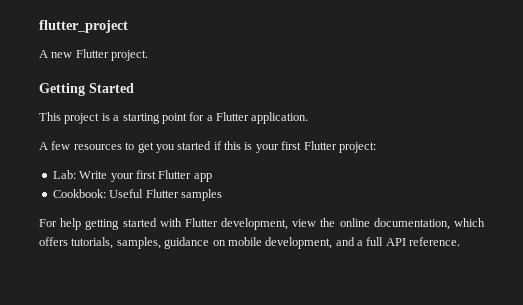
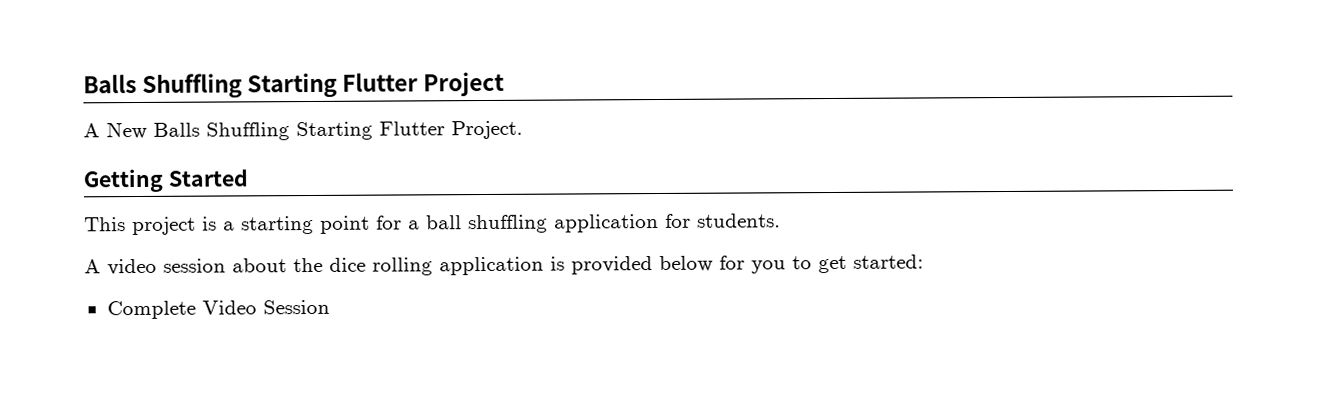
- flutter_project
- A new Flutter project.
+ Balls Shuffling Starting Flutter Project
+ A New Balls Shuffling Starting Flutter Project.
- This project is a starting point for a Flutter application.
- A few resources to get you started if this is your first Flutter project:
- Lab: Write your first Flutter app
- Cookbook: Useful Flutter samples
- For help getting started with Flutter development, view the online documentation, which offers tutorials, samples, guidance on mobile development, and a full API reference.
+ This project is a starting point for a ball shuffling application for students.
+ A video session about the dice rolling application is provided below for you to get started:
+ Complete Video Session

